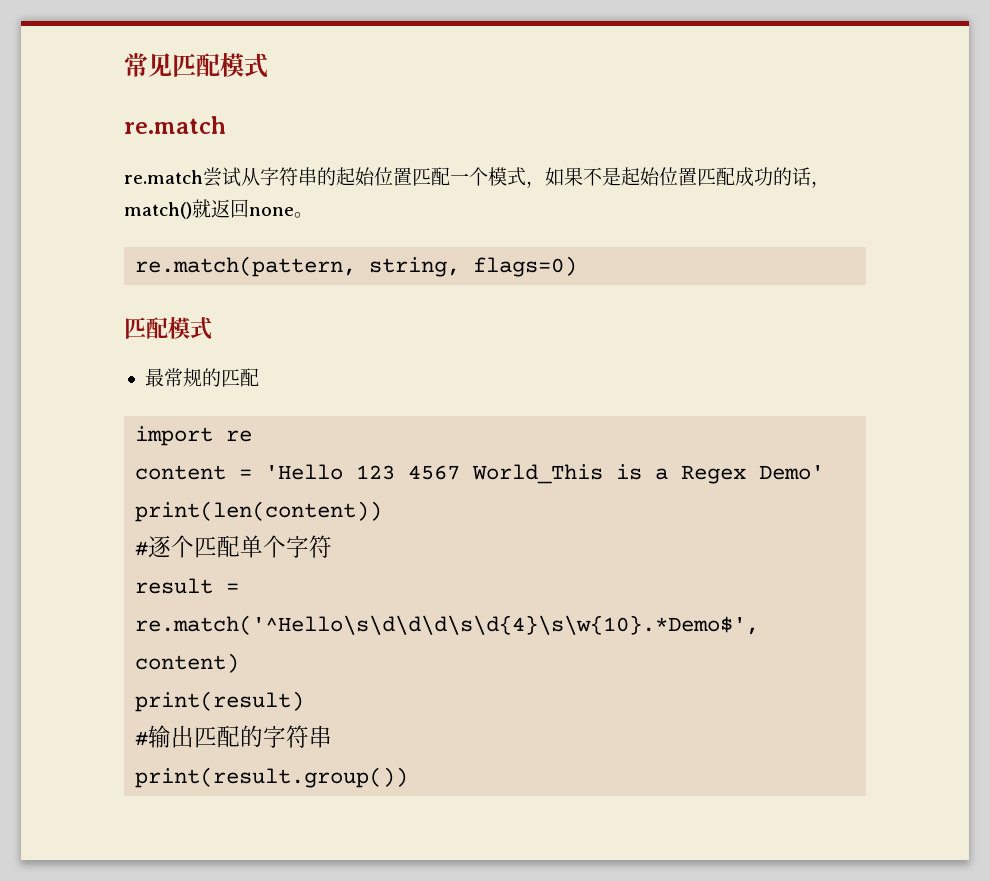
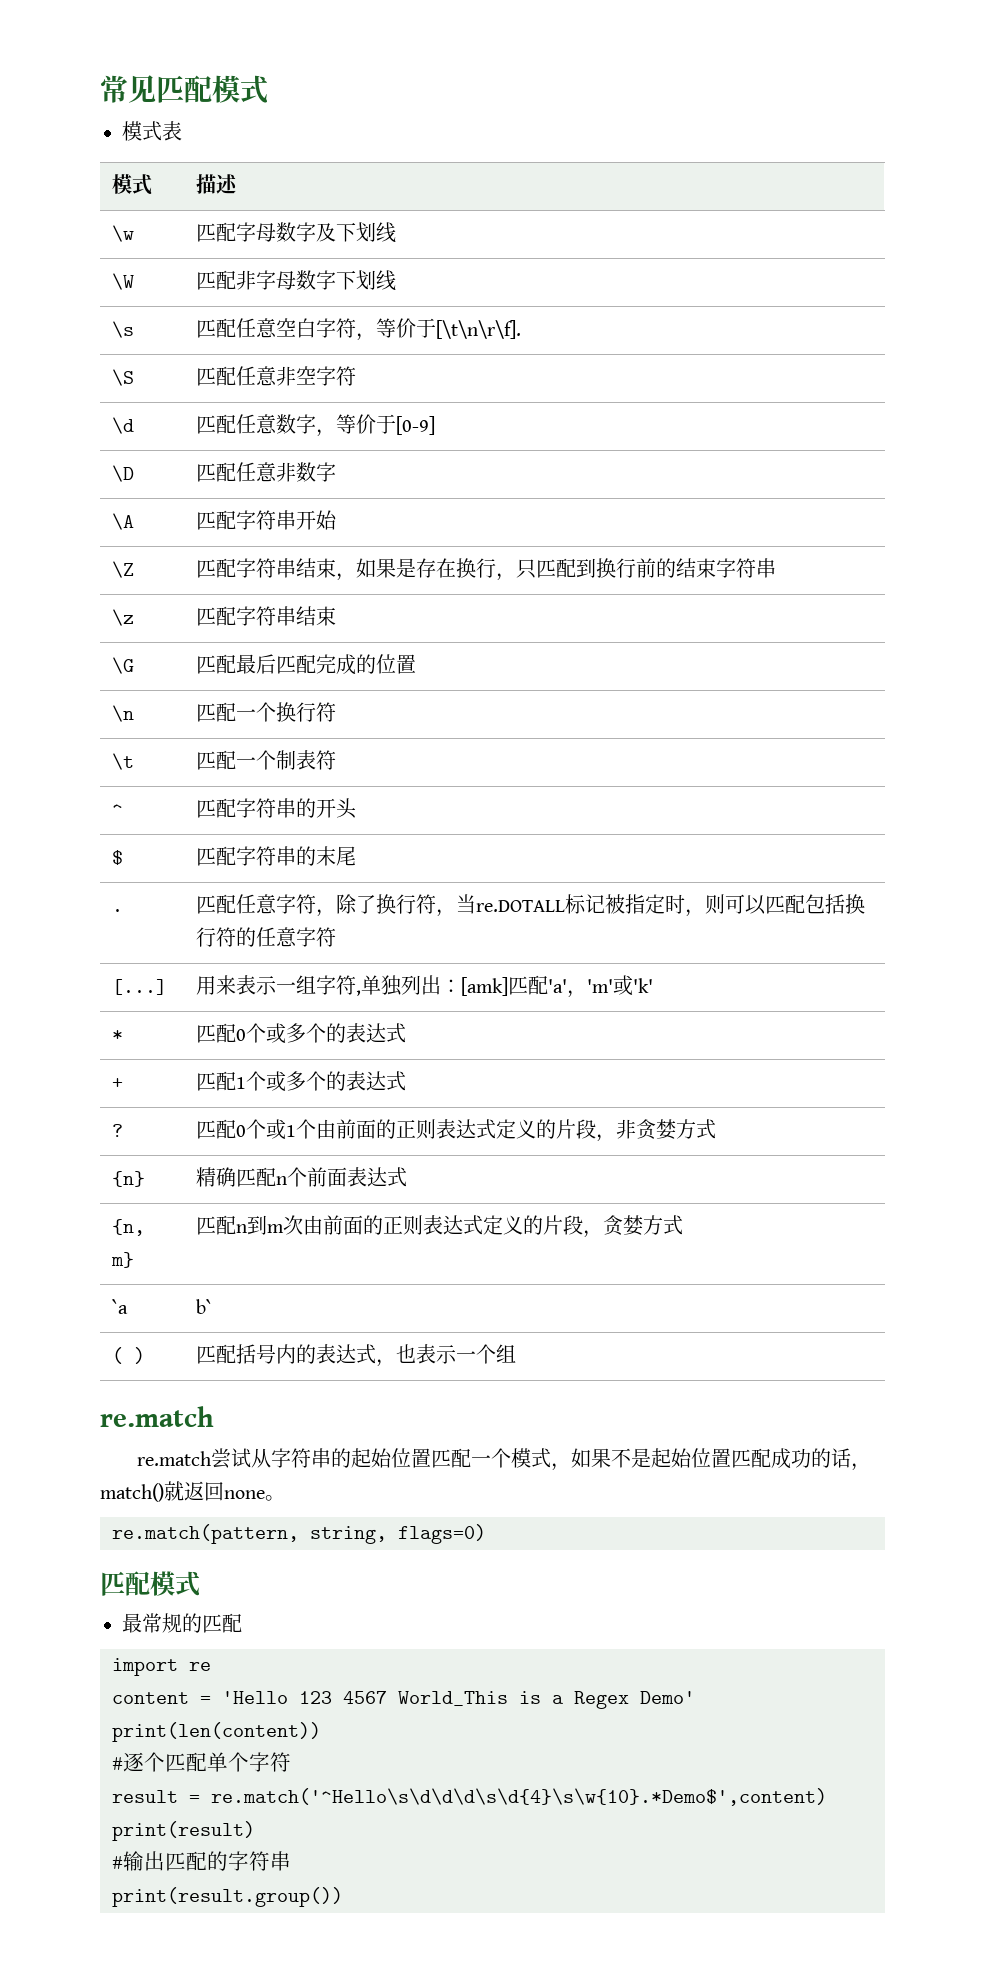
+ 模式表
+ 模式 | 描述
+ \w | 匹配字母数字及下划线
+ \W | 匹配非字母数字下划线
+ \s | 匹配任意空白字符，等价于[\t\n\r\f].
+ \S | 匹配任意非空字符
+ \d | 匹配任意数字，等价于[0-9]
+ \D | 匹配任意非数字
+ \A | 匹配字符串开始
+ \Z | 匹配字符串结束，如果是存在换行，只匹配到换行前的结束字符串
+ \z | 匹配字符串结束
+ \G | 匹配最后匹配完成的位置
+ \n | 匹配一个换行符
+ \t | 匹配一个制表符
+ ^ | 匹配字符串的开头
+ $ | 匹配字符串的末尾
+ . | 匹配任意字符，除了换行符，当re.DOTALL标记被指定时，则可以匹配包括换行符的任意字符
+ [...] | 用来表示一组字符,单独列出：[amk]匹配'a'，'m'或'k'
+ * | 匹配0个或多个的表达式
+ + | 匹配1个或多个的表达式
+ ? | 匹配0个或1个由前面的正则表达式定义的片段，非贪婪方式
+ {n} | 精确匹配n个前面表达式
+ {n, m} | 匹配n到m次由前面的正则表达式定义的片段，贪婪方式
+ `a | b`
+ ( ) | 匹配括号内的表达式，也表示一个组

